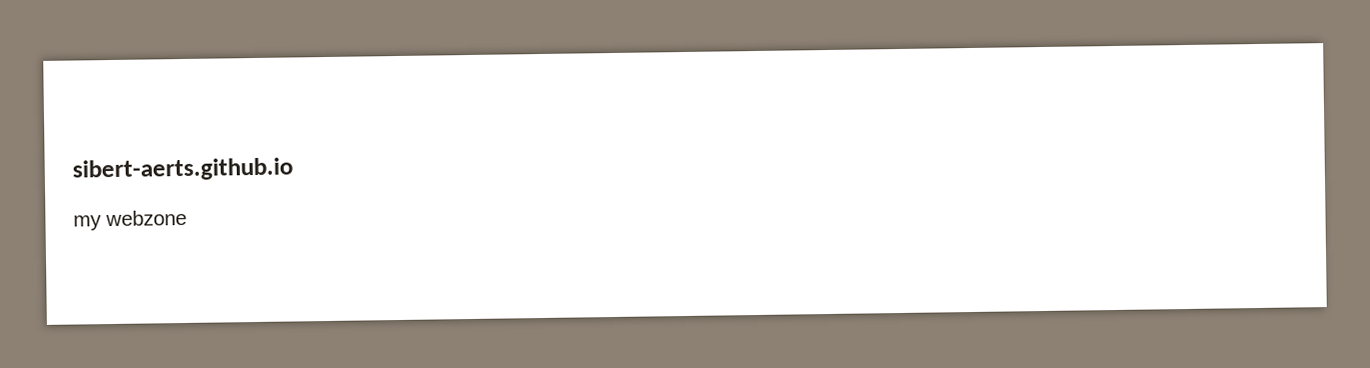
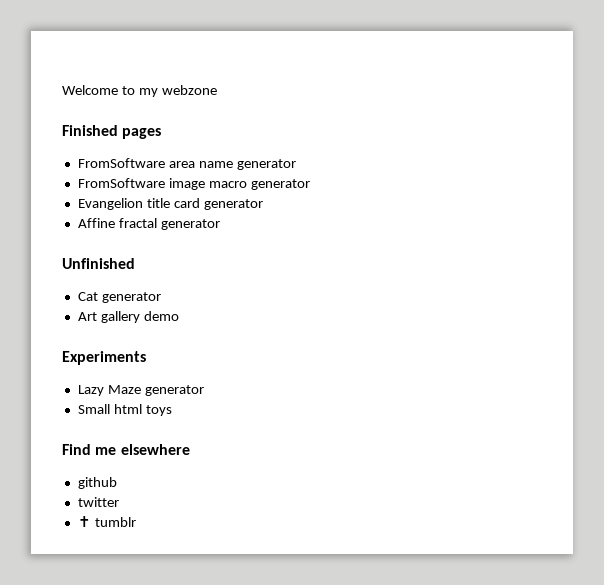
- sibert-aerts.github.io
- my webzone
+ Welcome to my webzone
+ Finished pages
+ FromSoftware area name generator
+ FromSoftware image macro generator
+ Evangelion title card generator
+ Affine fractal generator
+ Unfinished
+ Cat generator
+ Art gallery demo
+ Experiments
+ Lazy Maze generator
+ Small html toys
+ Find me elsewhere
+ github
+ twitter
+ ✝ tumblr

